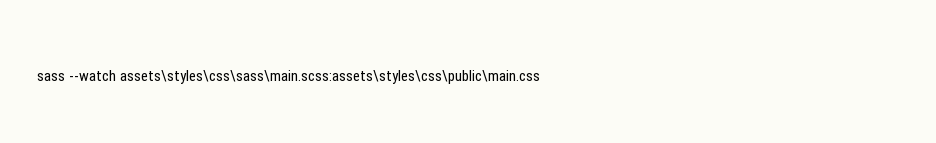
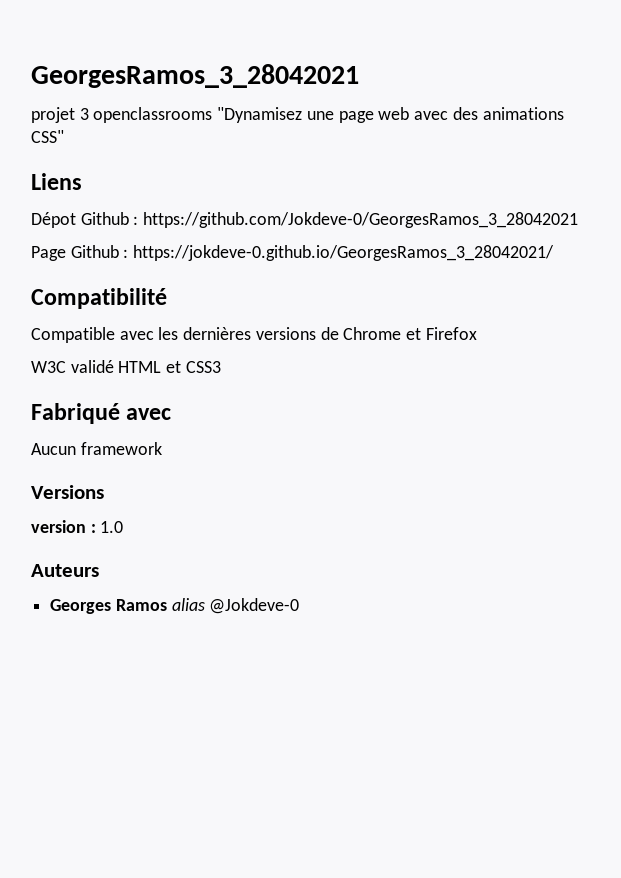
- sass --watch assets\styles\css\sass\main.scss:assets\styles\css\public\main.css
+ GeorgesRamos_3_28042021
+ projet 3 openclassrooms "Dynamisez une page web avec des animations CSS"
+ Liens
+ Dépot Github : https://github.com/Jokdeve-0/GeorgesRamos_3_28042021
+ Page Github : https://jokdeve-0.github.io/GeorgesRamos_3_28042021/
+ Compatibilité
+ Compatible avec les dernières versions de Chrome et Firefox
+ W3C validé HTML et CSS3
+ Fabriqué avec
+ Aucun framework
+ Versions
+ version : 1.0
+ Auteurs
+ Georges Ramos alias @Jokdeve-0

